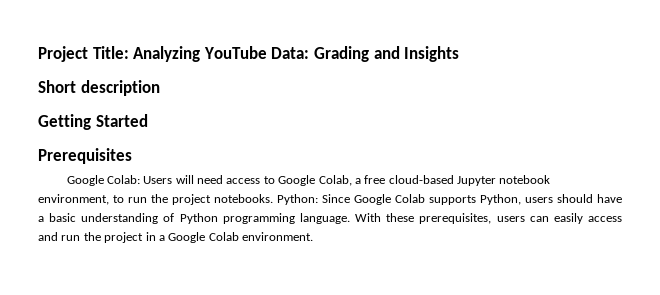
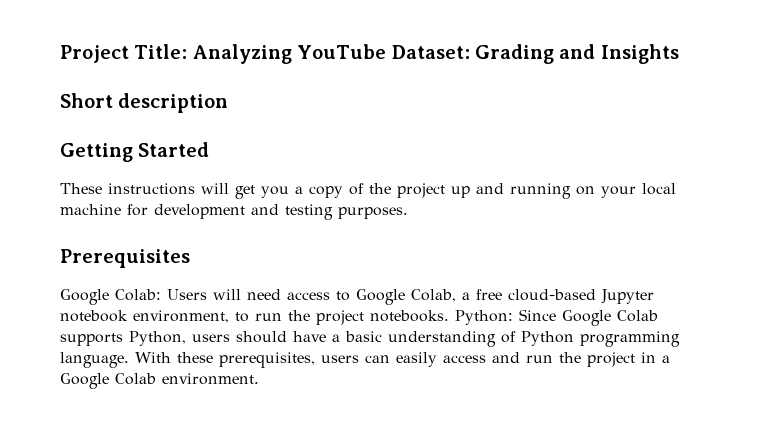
- Project Title: Analyzing YouTube Data: Grading and Insights
+ Project Title: Analyzing YouTube Dataset: Grading and Insights
+ These instructions will get you a copy of the project up and running on your local machine for development and testing purposes.

